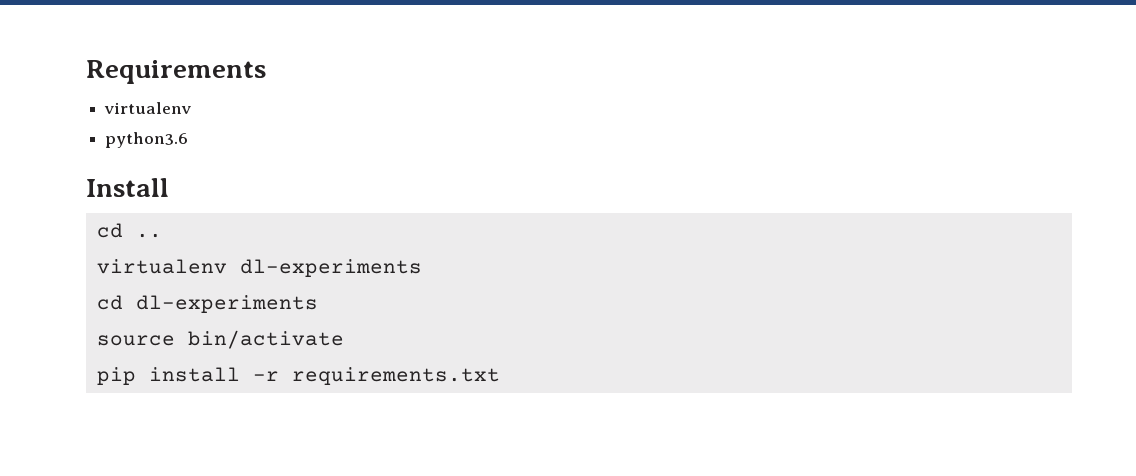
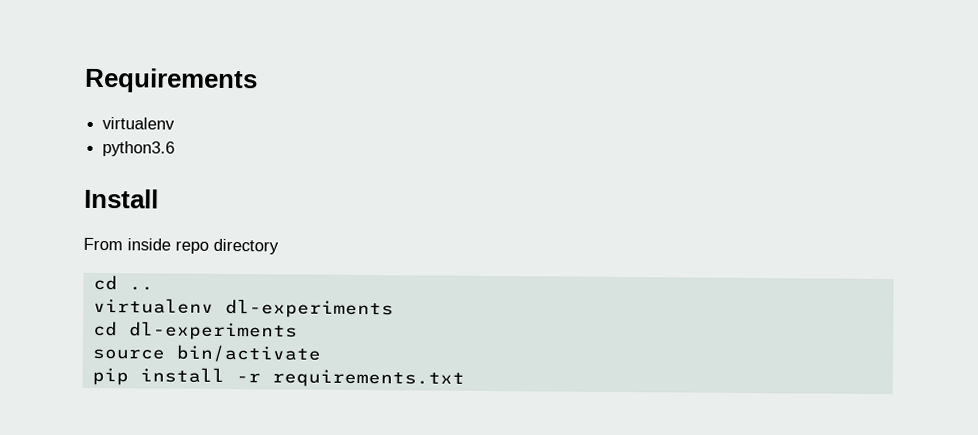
+ From inside repo directory

